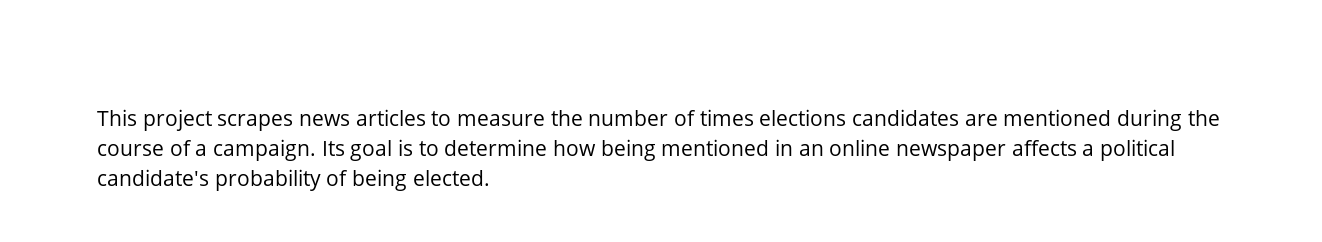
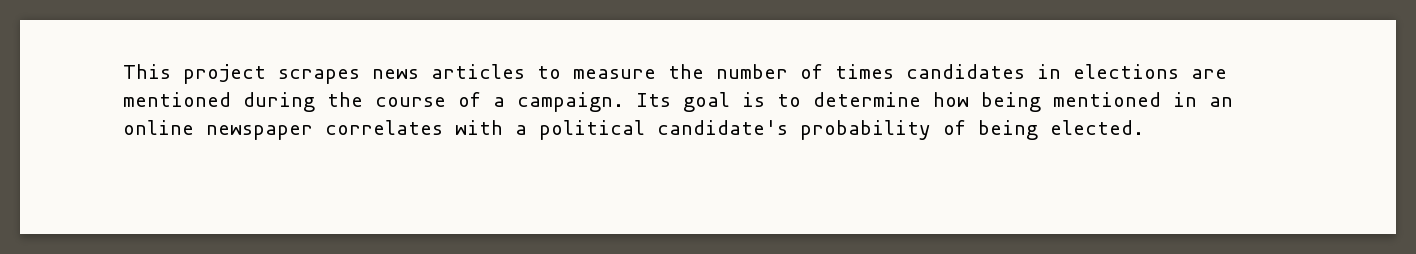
- This project scrapes news articles to measure the number of times elections candidates are mentioned during the course of a campaign.
+ This project scrapes news articles to measure the number of times candidates in elections are mentioned during the course of a campaign.
- Its goal is to determine how being mentioned in an online newspaper affects a political candidate's probability of being elected.
+ Its goal is to determine how being mentioned in an online newspaper correlates with a political candidate's probability of being elected.

